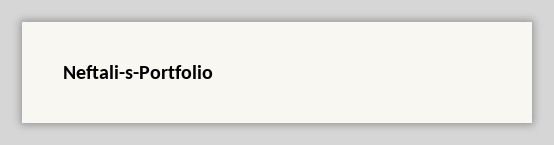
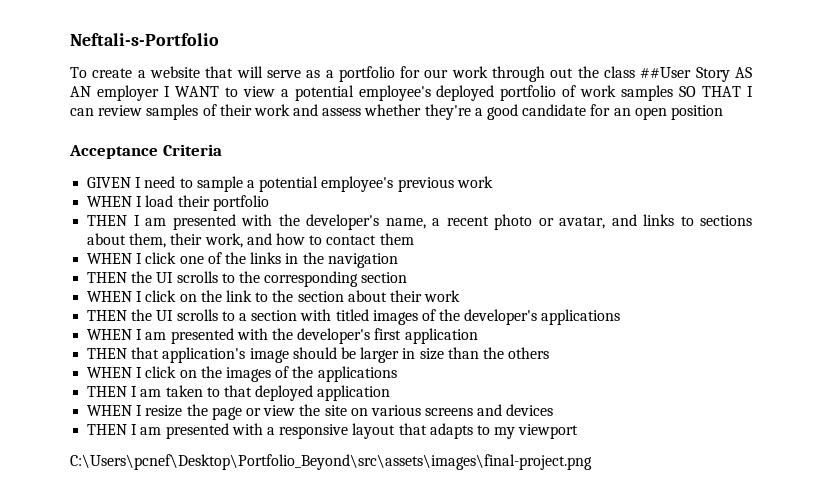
+ To create a website that will serve as a portfolio for our work through out the class ##User Story AS AN employer I WANT to view a potential employee's deployed portfolio of work samples SO THAT I can review samples of their work and assess whether they're a good candidate for an open position
+ Acceptance Criteria
+ GIVEN I need to sample a potential employee's previous work
+ WHEN I load their portfolio
+ THEN I am presented with the developer's name, a recent photo or avatar, and links to sections about them, their work, and how to contact them
+ WHEN I click one of the links in the navigation
+ THEN the UI scrolls to the corresponding section
+ WHEN I click on the link to the section about their work
+ THEN the UI scrolls to a section with titled images of the developer's applications
+ WHEN I am presented with the developer's first application
+ THEN that application's image should be larger in size than the others
+ WHEN I click on the images of the applications
+ THEN I am taken to that deployed application
+ WHEN I resize the page or view the site on various screens and devices
+ THEN I am presented with a responsive layout that adapts to my viewport
+ C:\Users\pcnef\Desktop\Portfolio_Beyond\src\assets\images\final-project.png

